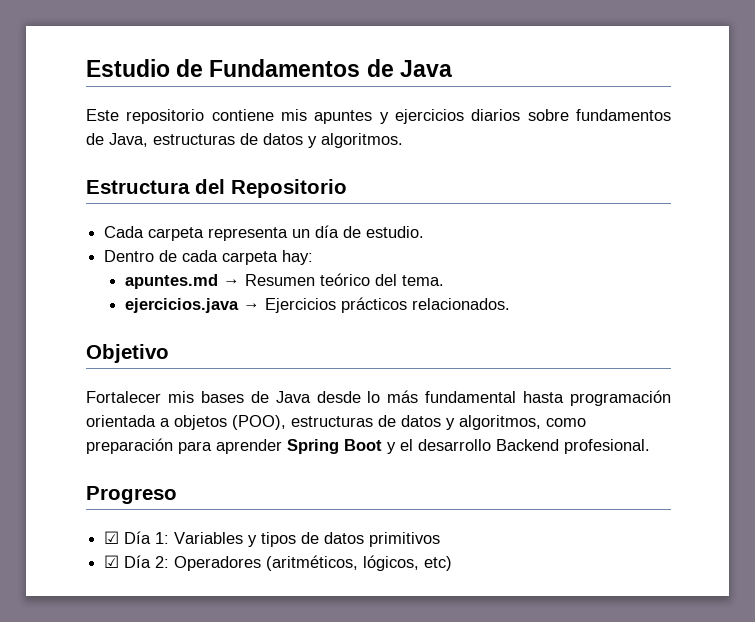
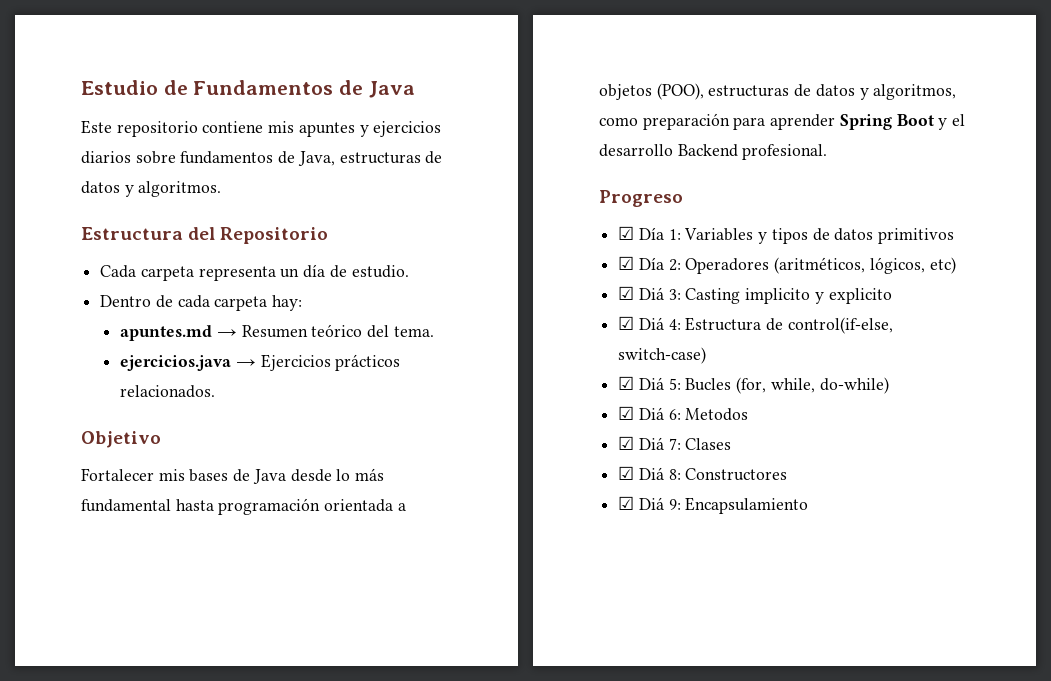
+ ☑ Diá 3: Casting implicito y explicito
+ ☑ Diá 4: Estructura de control(if-else, switch-case)
+ ☑ Diá 5: Bucles (for, while, do-while)
+ ☑ Diá 6: Metodos
+ ☑ Diá 7: Clases
+ ☑ Diá 8: Constructores
+ ☑ Diá 9: Encapsulamiento

